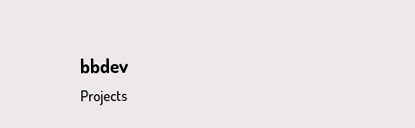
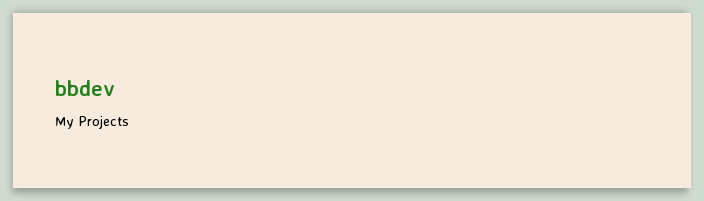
- Projects
+ My Projects

